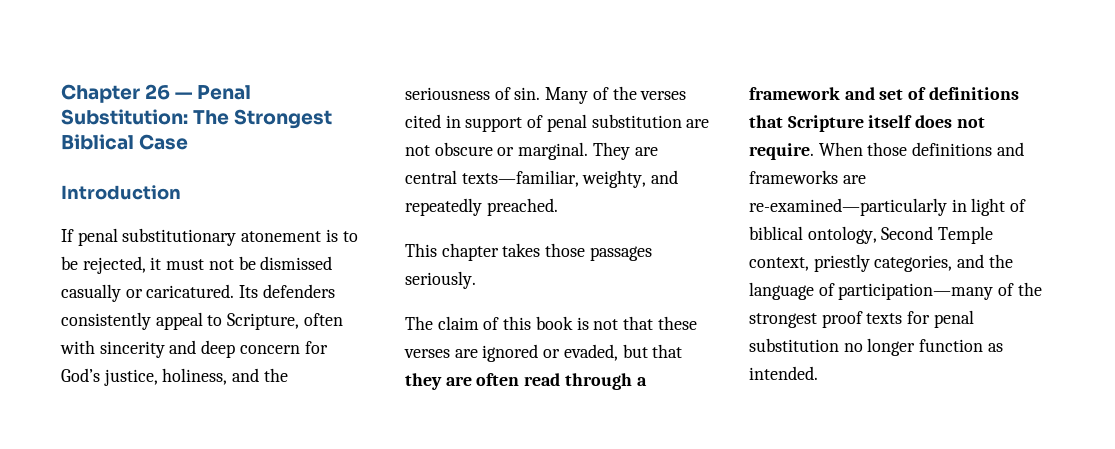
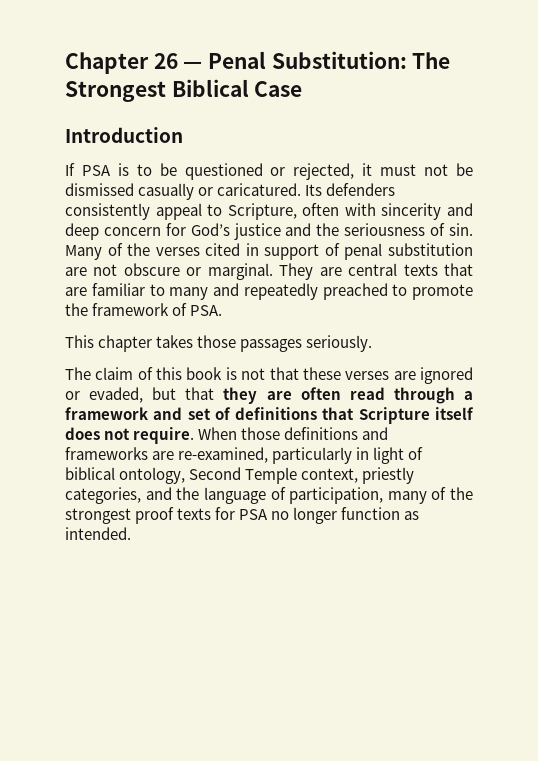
- If penal substitutionary atonement is to be rejected, it must not be dismissed casually or caricatured.
+ If PSA is to be questioned or rejected, it must not be dismissed casually or caricatured.
- Its defenders consistently appeal to Scripture, often with sincerity and deep concern for God’s justice, holiness, and the seriousness of sin.
+ Its defenders consistently appeal to Scripture, often with sincerity and deep concern for God’s justice and the seriousness of sin.
- They are central texts—familiar, weighty, and repeatedly preached.
+ They are central texts that are familiar to many and repeatedly preached to promote the framework of PSA.
- When those definitions and frameworks are re-examined—particularly in light of biblical ontology, Second Temple context, priestly categories, and the language of participation—many of the strongest proof texts for penal substitution no longer function as intended.
+ When those definitions and frameworks are re-examined, particularly in light of biblical ontology, Second Temple context, priestly categories, and the language of participation, many of the strongest proof texts for PSA no longer function as intended.

